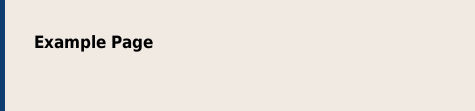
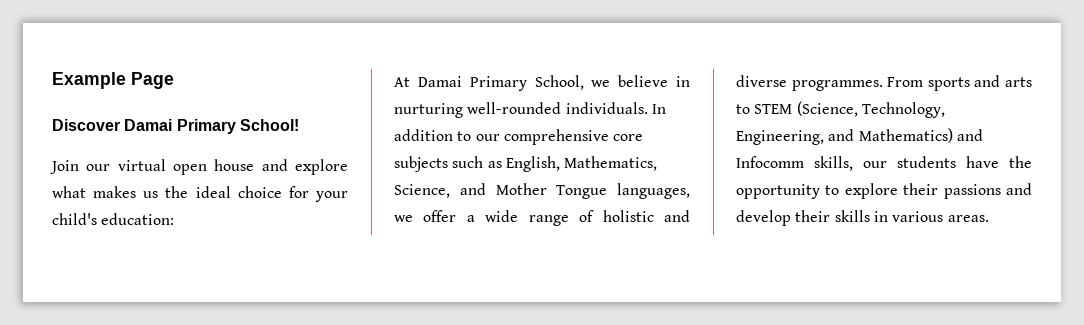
+ Discover Damai Primary School!
+ Join our virtual open house and explore what makes us the ideal choice for your child's education:
+ At Damai Primary School, we believe in nurturing well-rounded individuals. In addition to our comprehensive core subjects such as English, Mathematics, Science, and Mother Tongue languages, we offer a wide range of holistic and diverse programmes. From sports and arts to STEM (Science, Technology, Engineering, and Mathematics) and Infocomm skills, our students have the opportunity to explore their passions and develop their skills in various areas.

